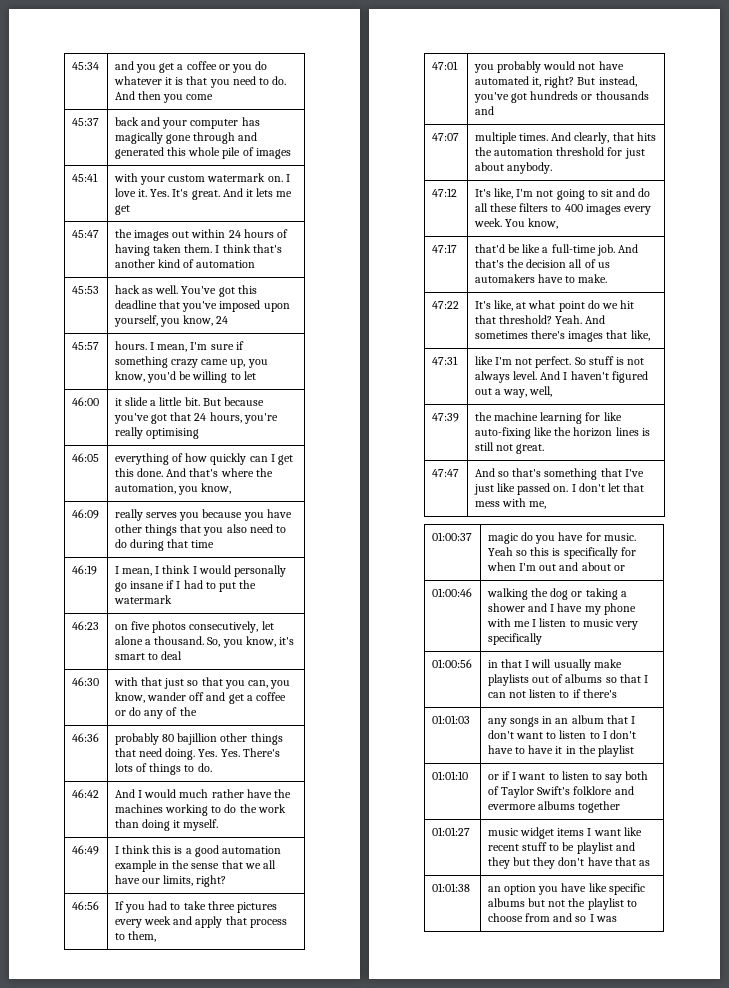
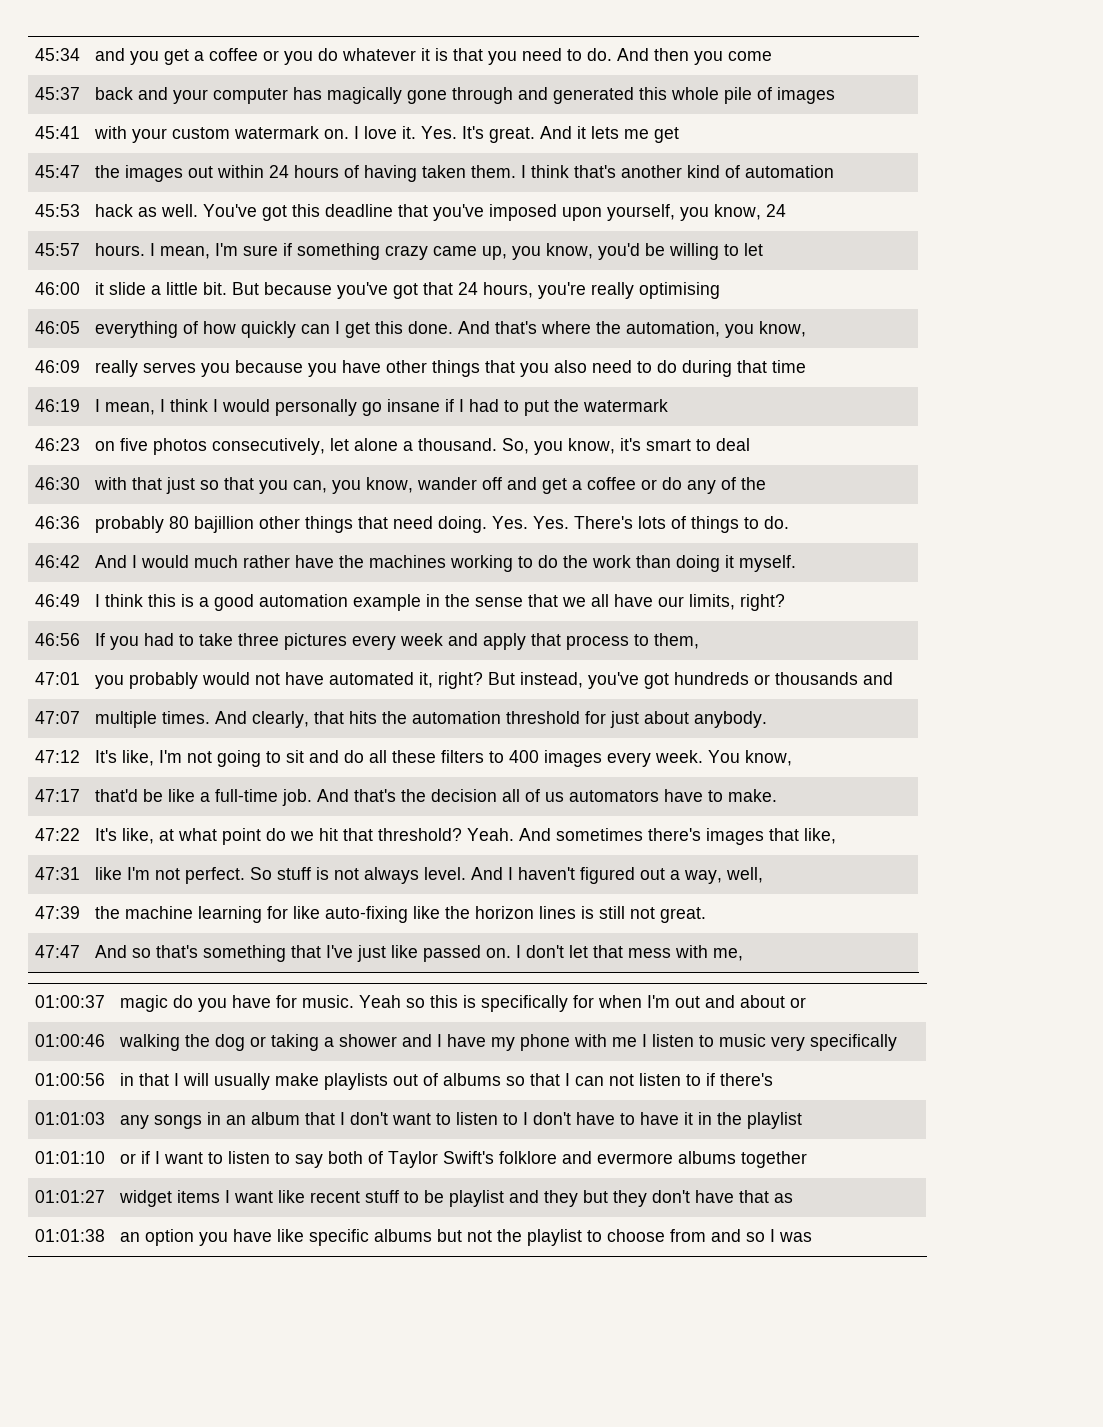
- 47:17 | that'd be like a full-time job. And that's the decision all of us automakers have to make.
+ 47:17 | that'd be like a full-time job. And that's the decision all of us automators have to make.
- 01:01:27 | music widget items I want like recent stuff to be playlist and they but they don't have that as
+ 01:01:27 | widget items I want like recent stuff to be playlist and they but they don't have that as

